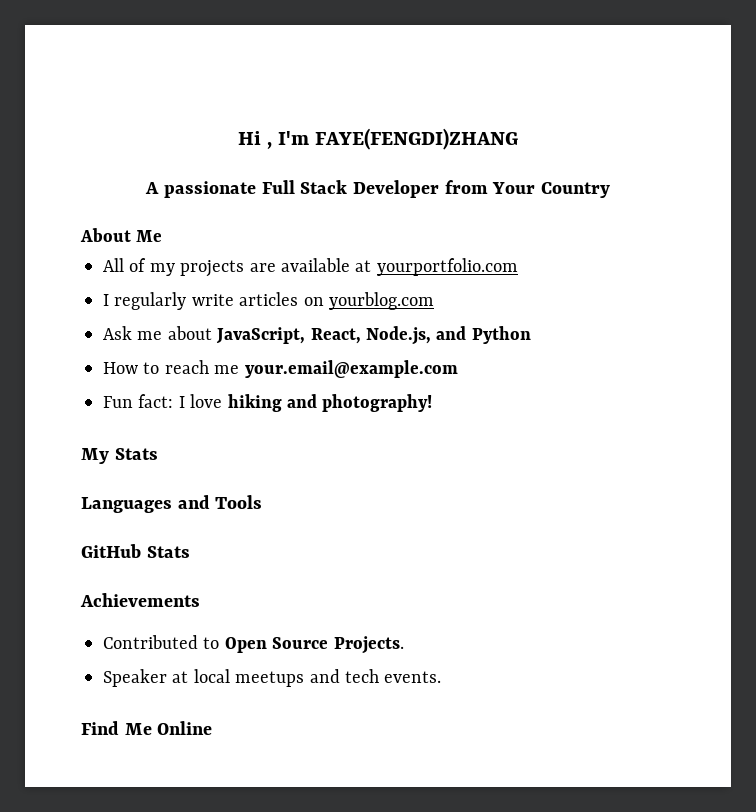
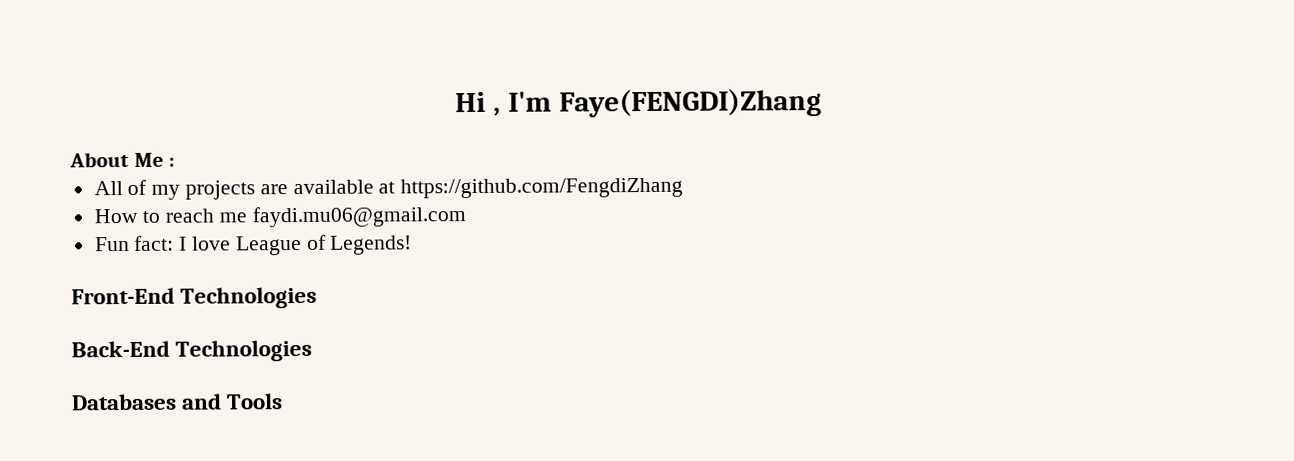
- Hi , I'm FAYE(FENGDI)ZHANG
- A passionate Full Stack Developer from Your Country
+ Hi , I'm Faye(FENGDI)Zhang
- About Me
+ About Me :
- All of my projects are available at yourportfolio.com
- I regularly write articles on yourblog.com
- Ask me about JavaScript, React, Node.js, and Python
+ All of my projects are available at https://github.com/FengdiZhang
- How to reach me your.email@example.com
+ How to reach me faydi.mu06@gmail.com
- Fun fact: I love hiking and photography!
- My Stats
- Languages and Tools
- GitHub Stats
- Achievements
- Contributed to Open Source Projects.
- Speaker at local meetups and tech events.
- Find Me Online
+ Fun fact: I love League of Legends!
+ Front-End Technologies
+ Back-End Technologies
+ Databases and Tools

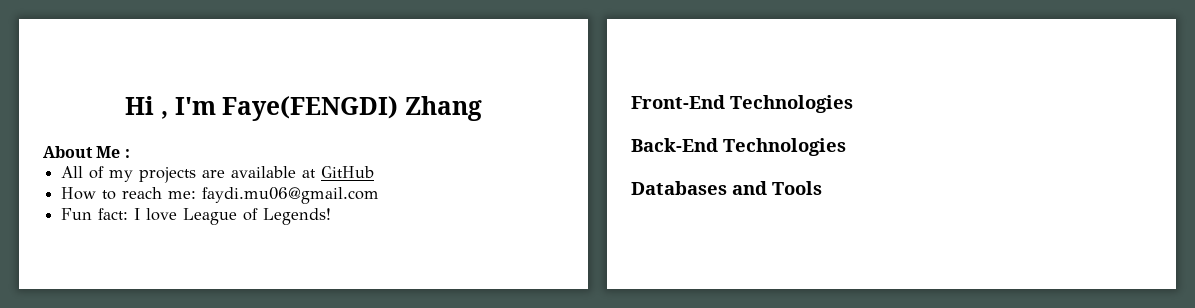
- Hi , I'm Faye(FENGDI)Zhang
+ Hi , I'm Faye(FENGDI) Zhang
- All of my projects are available at https://github.com/FengdiZhang
+ All of my projects are available at GitHub
- How to reach me faydi.mu06@gmail.com
+ How to reach me: faydi.mu06@gmail.com

